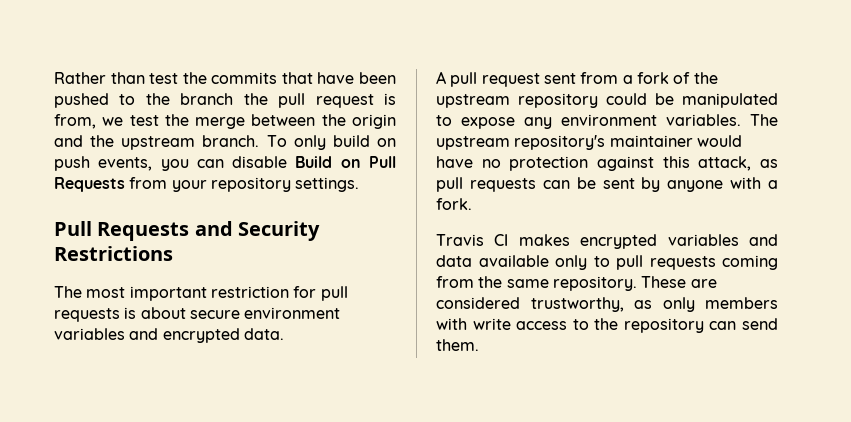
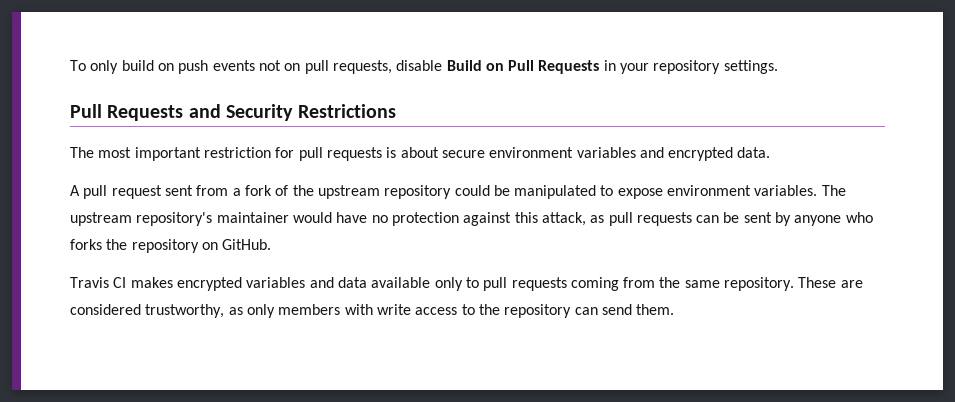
- Rather than test the commits that have been pushed to the branch the pull request is from, we test the merge between the origin and the upstream branch. To only build on push events, you can disable Build on Pull Requests from your repository settings.
+ To only build on push events not on pull requests, disable Build on Pull Requests in your repository settings.
- A pull request sent from a fork of the upstream repository could be manipulated to expose any environment variables.
+ A pull request sent from a fork of the upstream repository could be manipulated to expose environment variables.
- The upstream repository's maintainer would have no protection against this attack, as pull requests can be sent by anyone with a fork.
+ The upstream repository's maintainer would have no protection against this attack, as pull requests can be sent by anyone who forks the repository on GitHub.

